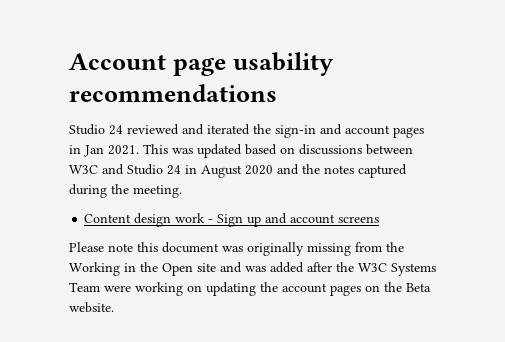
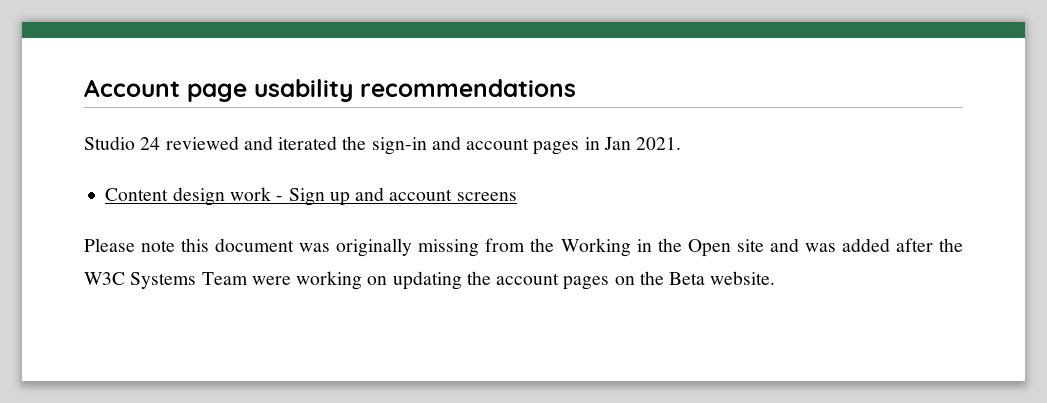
- This was updated based on discussions between W3C and Studio 24 in August 2020 and the notes captured during the meeting.

